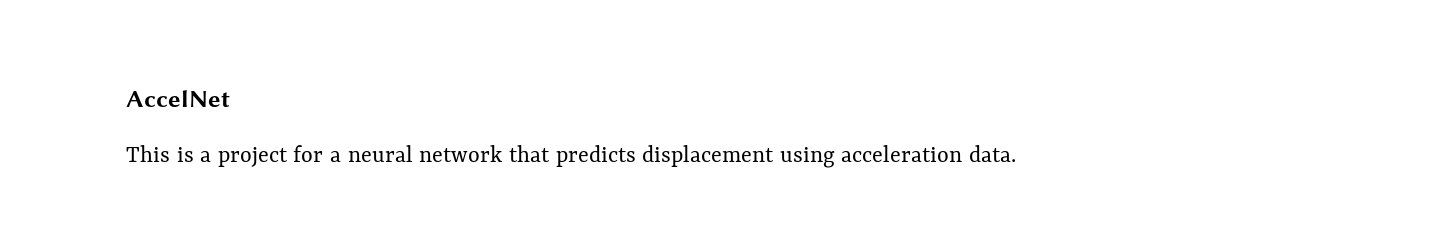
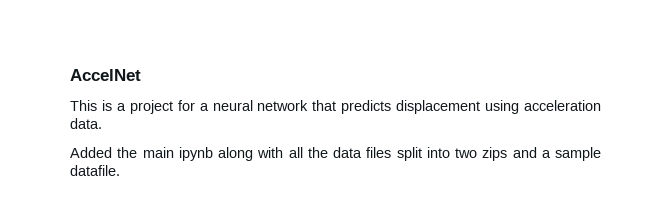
+ Added the main ipynb along with all the data files split into two zips and a sample datafile.

